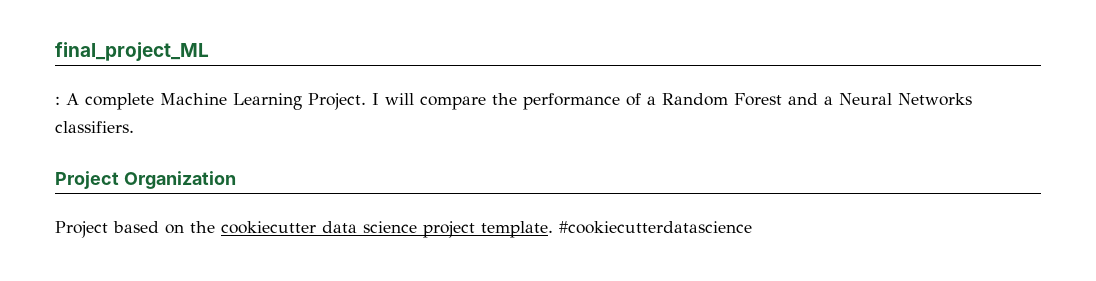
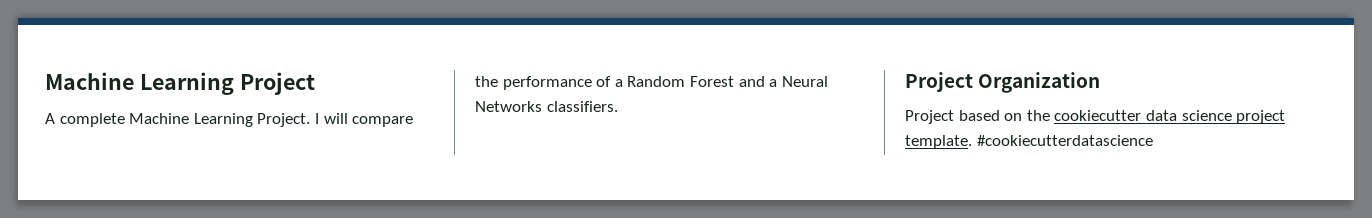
- final_project_ML
- : A complete Machine Learning Project.
+ Machine Learning Project
+ A complete Machine Learning Project.

